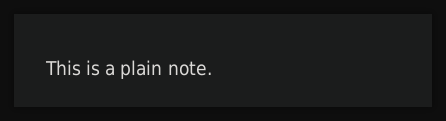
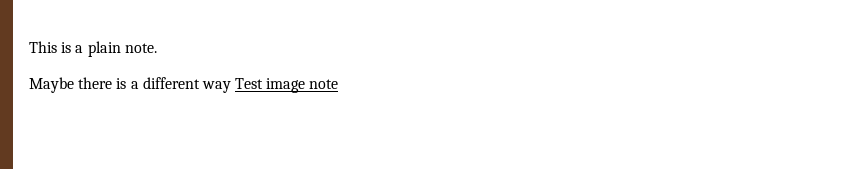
+ Maybe there is a different way Test image note

